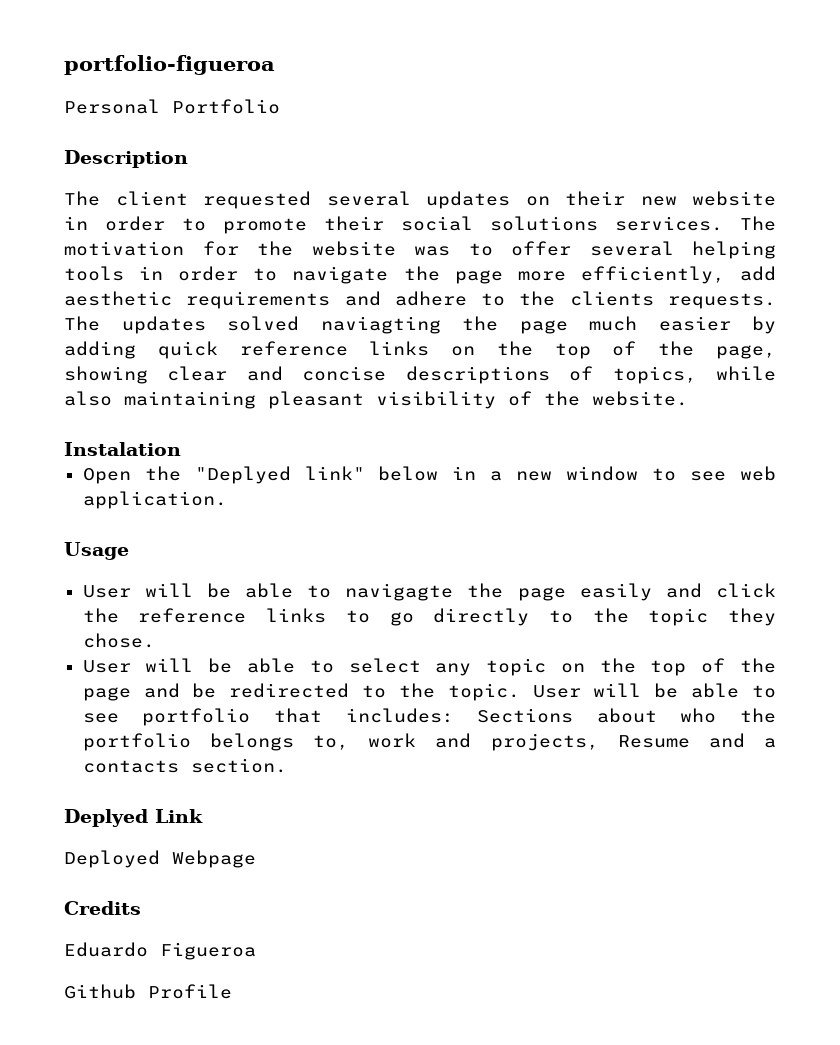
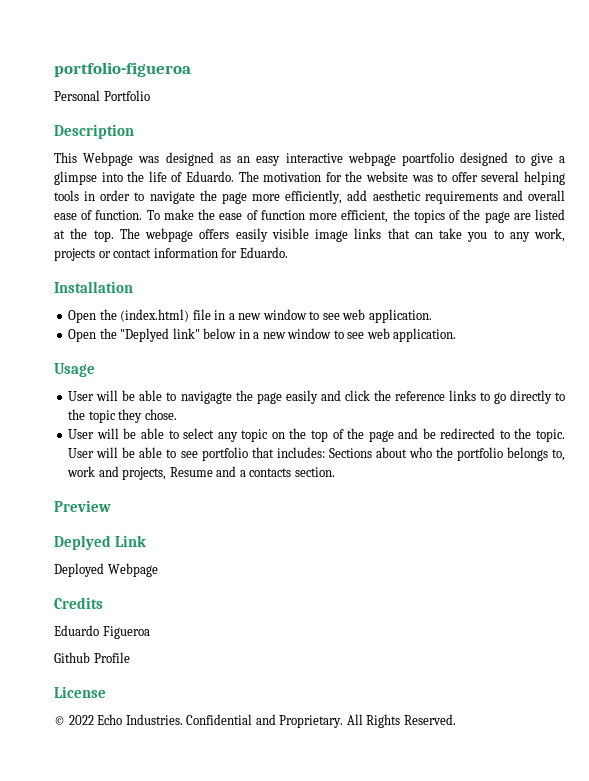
- The client requested several updates on their new website in order to promote their social solutions services.
+ This Webpage was designed as an easy interactive webpage poartfolio designed to give a glimpse into the life of Eduardo.
- The motivation for the website was to offer several helping tools in order to navigate the page more efficiently, add aesthetic requirements and adhere to the clients requests. The updates solved naviagting the page much easier by adding quick reference links on the top of the page, showing clear and concise descriptions of topics, while also maintaining pleasant visibility of the website.
- Instalation
+ The motivation for the website was to offer several helping tools in order to navigate the page more efficiently, add aesthetic requirements and overall ease of function. To make the ease of function more efficient, the topics of the page are listed at the top. The webpage offers easily visible image links that can take you to any work, projects or contact information for Eduardo.
+ Installation
+ Open the (index.html) file in a new window to see web application.
+ Preview
+ License
+ © 2022 Echo Industries. Confidential and Proprietary. All Rights Reserved.

